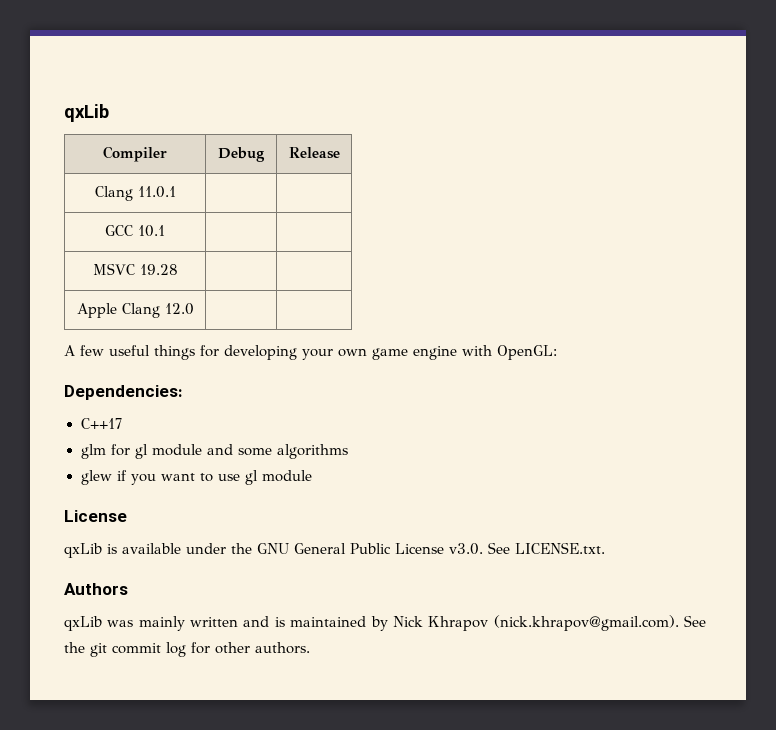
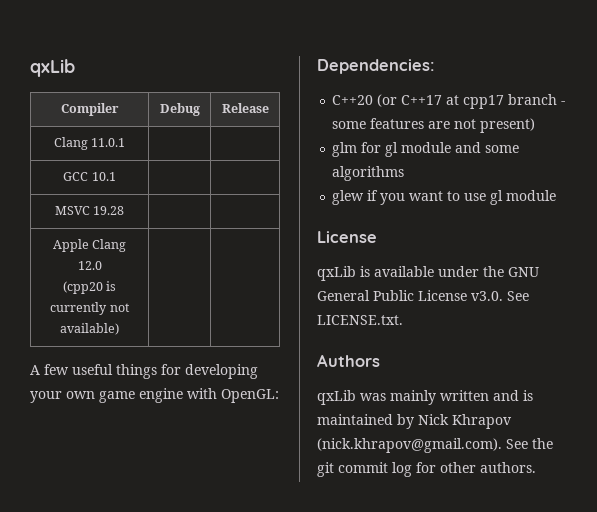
- Apple Clang 12.0 | |
+ Apple Clang 12.0
+ (cpp20 is currently not available) | |
- C++17
+ C++20 (or C++17 at cpp17 branch - some features are not present)

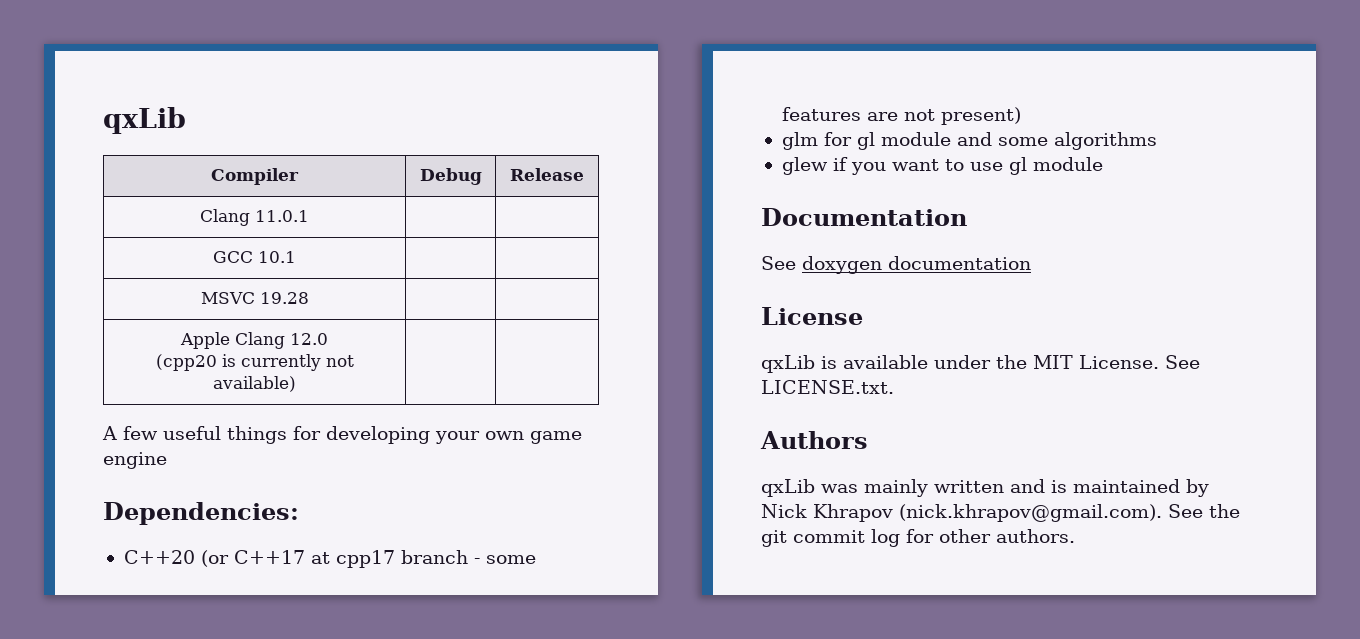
- A few useful things for developing your own game engine with OpenGL:
+ A few useful things for developing your own game engine
+ Documentation
+ See doxygen documentation
- qxLib is available under the GNU General Public License v3.0. See LICENSE.txt.
+ qxLib is available under the MIT License. See LICENSE.txt.

